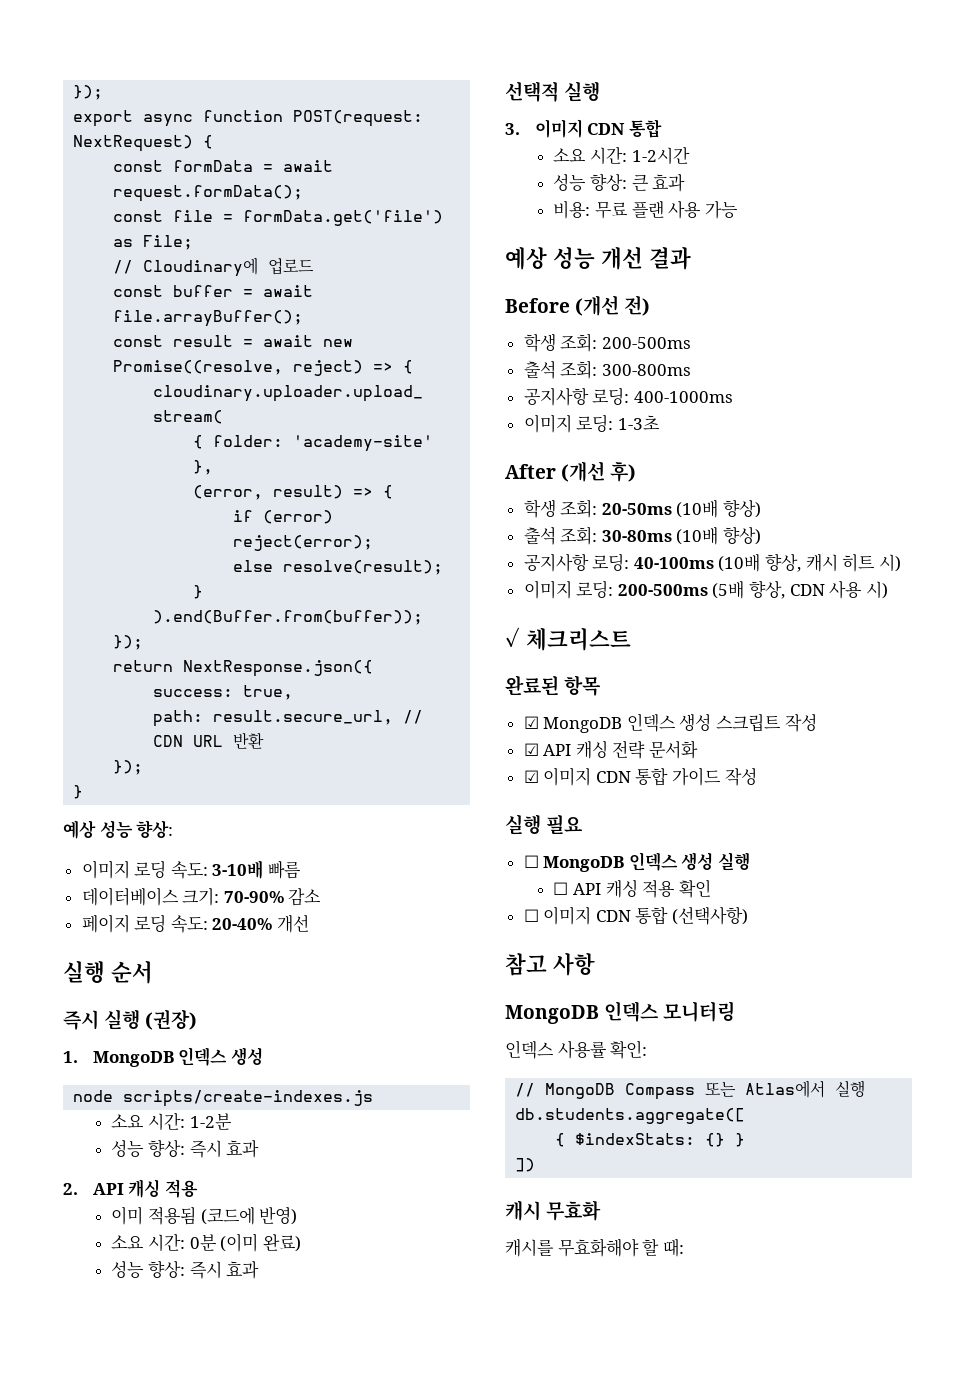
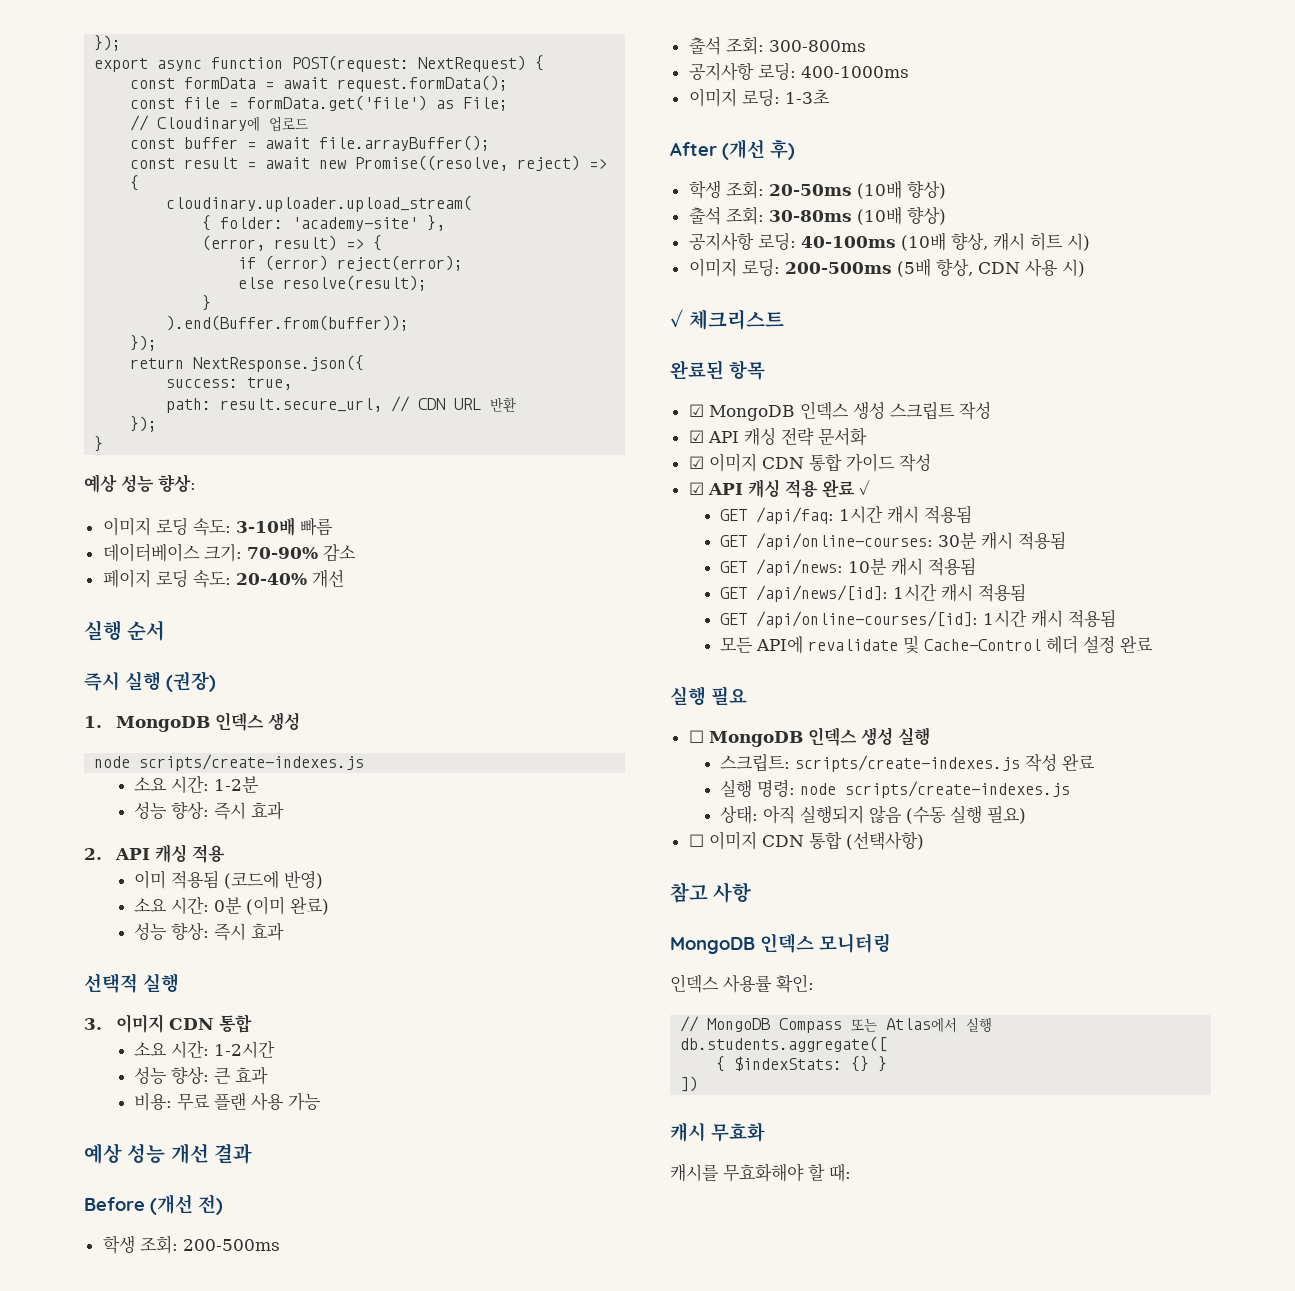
+ ☑ API 캐싱 적용 완료 ✓
+ GET /api/faq: 1시간 캐시 적용됨
+ GET /api/online-courses: 30분 캐시 적용됨
+ GET /api/news: 10분 캐시 적용됨
+ GET /api/news/[id]: 1시간 캐시 적용됨
+ GET /api/online-courses/[id]: 1시간 캐시 적용됨
+ 모든 API에 revalidate 및 Cache-Control 헤더 설정 완료
- ☐ API 캐싱 적용 확인
+ 스크립트: scripts/create-indexes.js 작성 완료
+ 실행 명령: node scripts/create-indexes.js
+ 상태: 아직 실행되지 않음 (수동 실행 필요)

